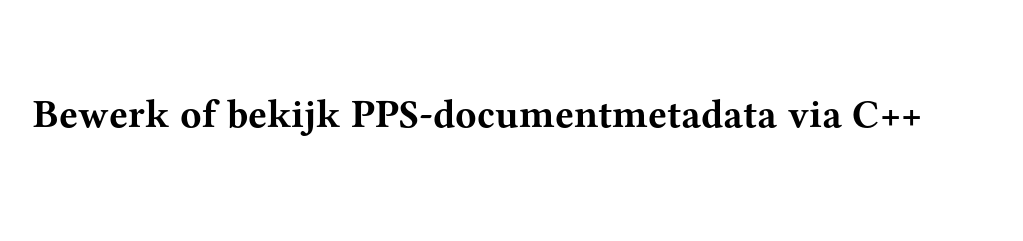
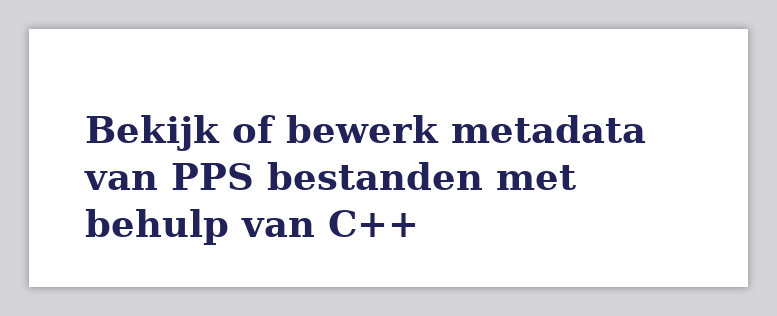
- Bewerk of bekijk PPS-documentmetadata via C++
+ Bekijk of bewerk metadata van PPS bestanden met behulp van C++

